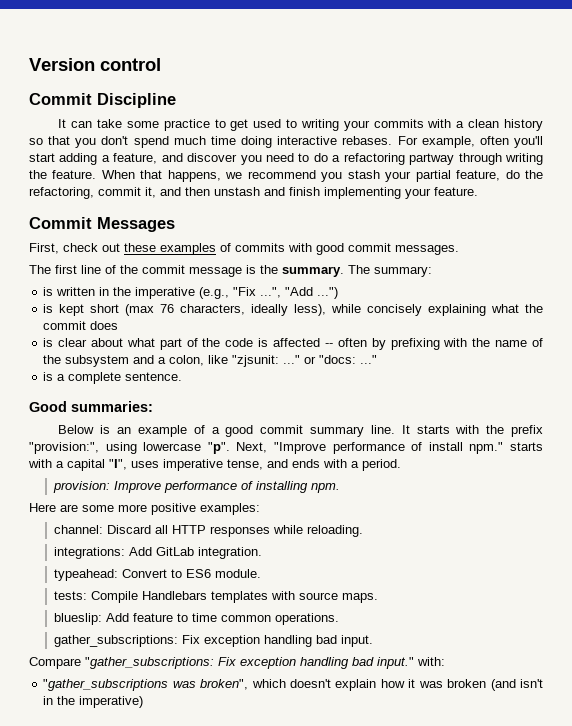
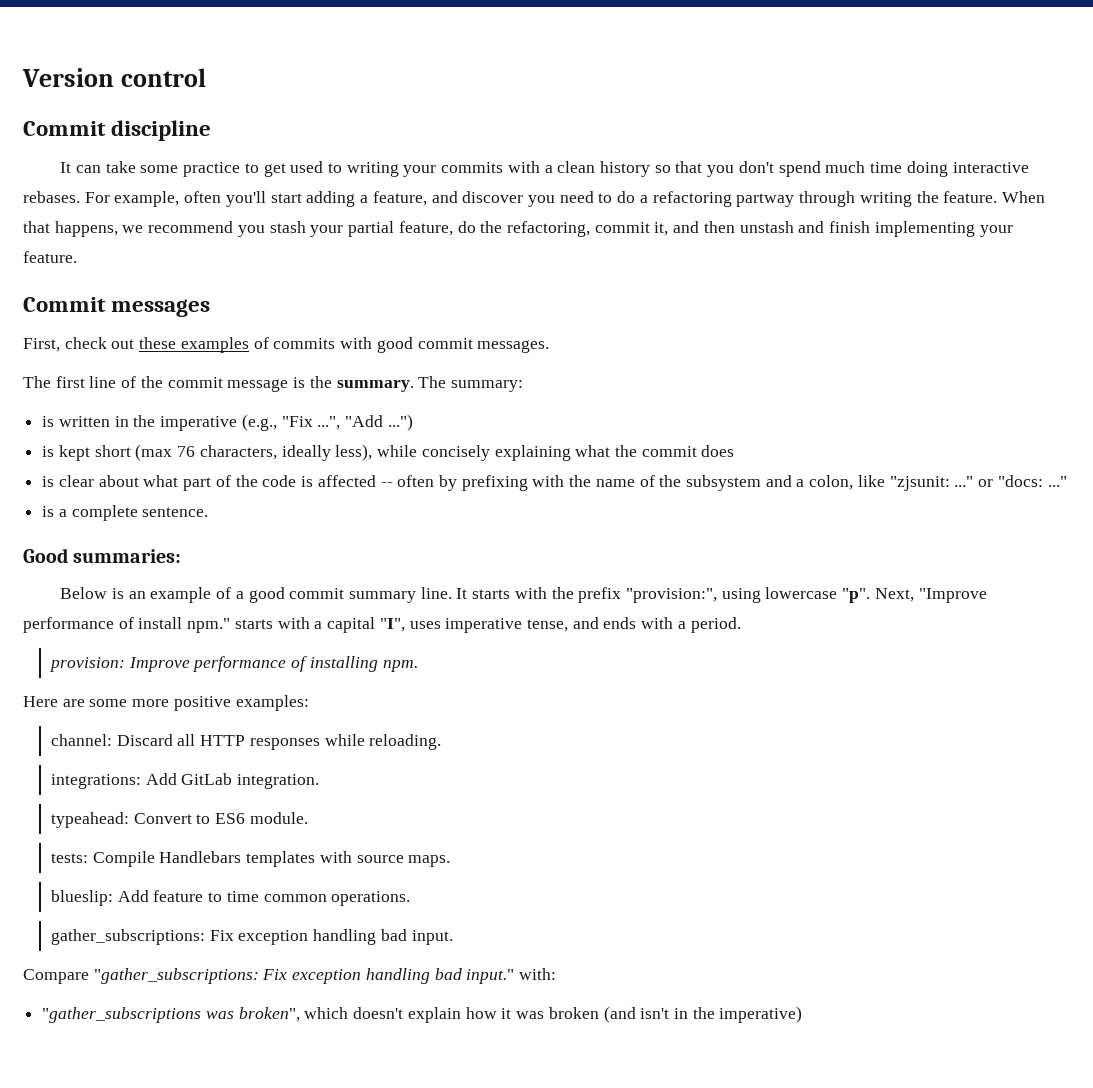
- Commit Discipline
+ Commit discipline
- Commit Messages
+ Commit messages

